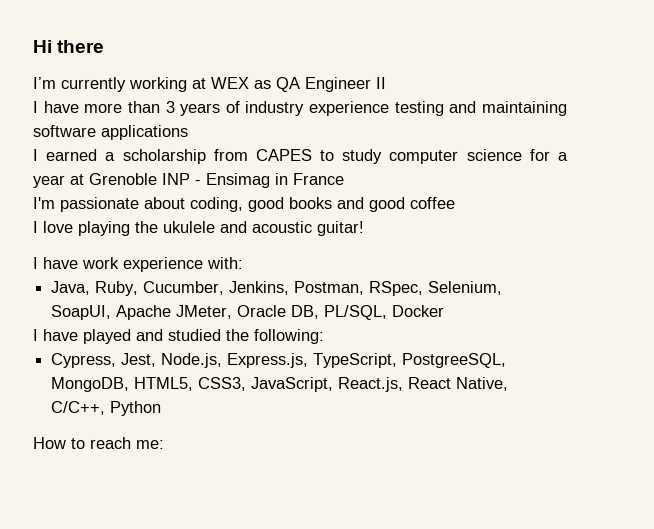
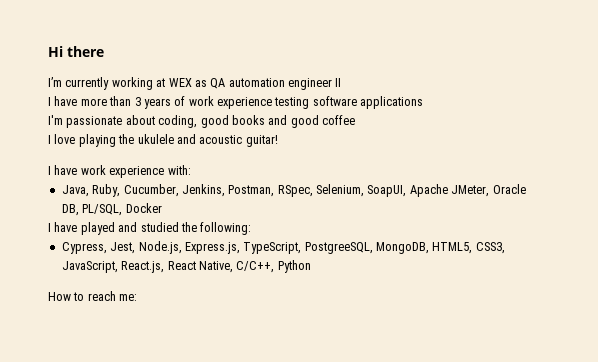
- I’m currently working at WEX as QA Engineer II
+ I’m currently working at WEX as QA automation engineer II
- I have more than 3 years of industry experience testing and maintaining software applications
+ I have more than 3 years of work experience testing software applications
- I earned a scholarship from CAPES to study computer science for a year at Grenoble INP - Ensimag in France

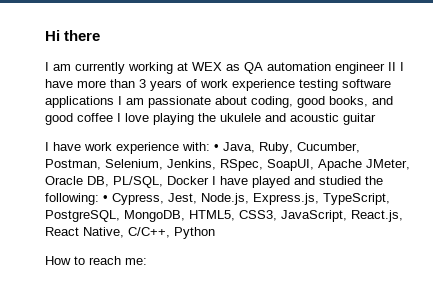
- I’m currently working at WEX as QA automation engineer II
- I have more than 3 years of work experience testing software applications
- I'm passionate about coding, good books and good coffee
- I love playing the ukulele and acoustic guitar!
+ I am currently working at WEX as QA automation engineer II I have more than 3 years of work experience testing software applications I am passionate about coding, good books, and good coffee I love playing the ukulele and acoustic guitar
- I have work experience with:
- Java, Ruby, Cucumber, Jenkins, Postman, RSpec, Selenium, SoapUI, Apache JMeter, Oracle DB, PL/SQL, Docker
- I have played and studied the following:
- Cypress, Jest, Node.js, Express.js, TypeScript, PostgreeSQL, MongoDB, HTML5, CSS3, JavaScript, React.js, React Native, C/C++, Python
+ I have work experience with: • Java, Ruby, Cucumber, Postman, Selenium, Jenkins, RSpec, SoapUI, Apache JMeter, Oracle DB, PL/SQL, Docker I have played and studied the following: • Cypress, Jest, Node.js, Express.js, TypeScript, PostgreSQL, MongoDB, HTML5, CSS3, JavaScript, React.js, React Native, C/C++, Python

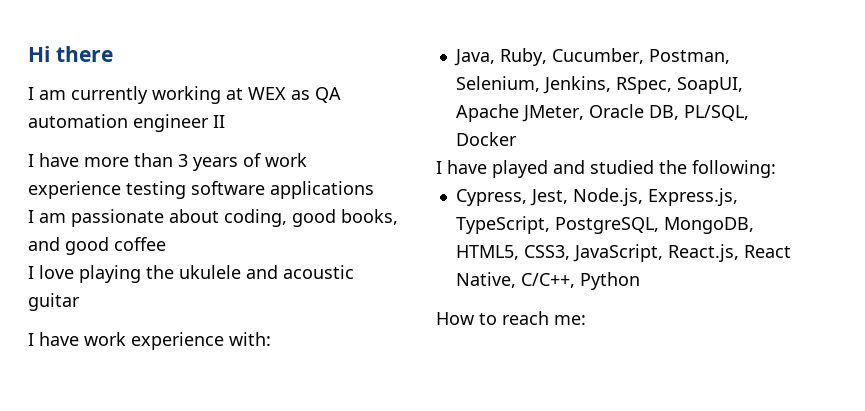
- I am currently working at WEX as QA automation engineer II I have more than 3 years of work experience testing software applications I am passionate about coding, good books, and good coffee I love playing the ukulele and acoustic guitar
+ I am currently working at WEX as QA automation engineer II
+ I have more than 3 years of work experience testing software applications
+ I am passionate about coding, good books, and good coffee
+ I love playing the ukulele and acoustic guitar
- I have work experience with: • Java, Ruby, Cucumber, Postman, Selenium, Jenkins, RSpec, SoapUI, Apache JMeter, Oracle DB, PL/SQL, Docker I have played and studied the following: • Cypress, Jest, Node.js, Express.js, TypeScript, PostgreSQL, MongoDB, HTML5, CSS3, JavaScript, React.js, React Native, C/C++, Python
+ I have work experience with:
+ Java, Ruby, Cucumber, Postman, Selenium, Jenkins, RSpec, SoapUI, Apache JMeter, Oracle DB, PL/SQL, Docker
+ I have played and studied the following:
+ Cypress, Jest, Node.js, Express.js, TypeScript, PostgreSQL, MongoDB, HTML5, CSS3, JavaScript, React.js, React Native, C/C++, Python

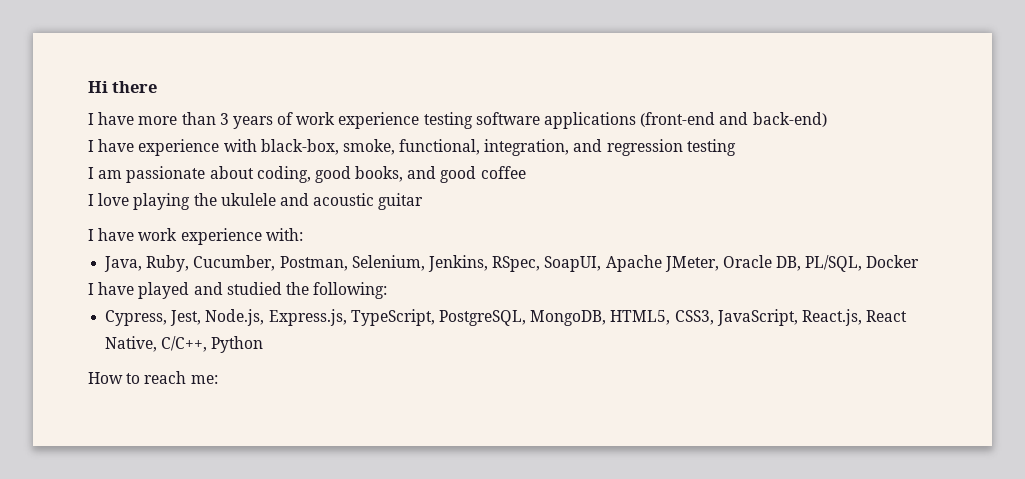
- I am currently working at WEX as QA automation engineer II
- I have more than 3 years of work experience testing software applications
+ I have more than 3 years of work experience testing software applications (front-end and back-end)
+ I have experience with black-box, smoke, functional, integration, and regression testing

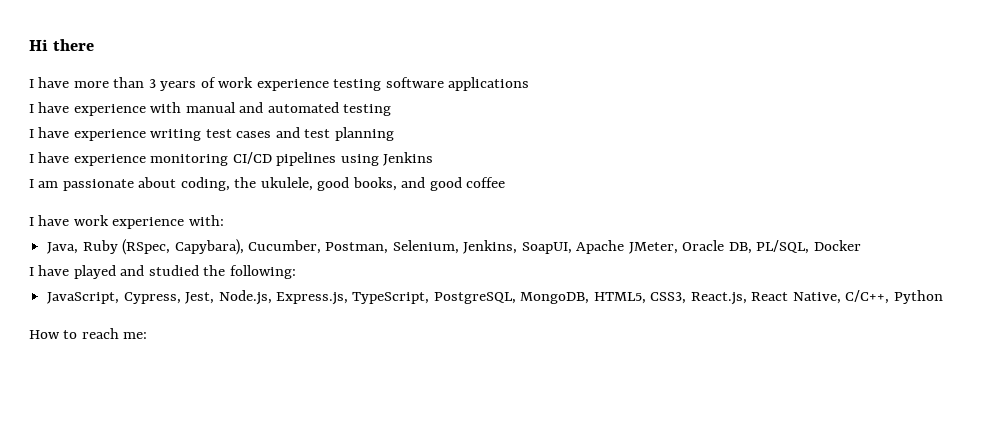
- I have more than 3 years of work experience testing software applications (front-end and back-end)
+ I have more than 3 years of work experience testing software applications
- I have experience with black-box, smoke, functional, integration, and regression testing
+ I have experience with manual and automated testing
+ I have experience writing test cases and test planning
+ I have experience monitoring CI/CD pipelines using Jenkins
- I am passionate about coding, good books, and good coffee
+ I am passionate about coding, the ukulele, good books, and good coffee
- I love playing the ukulele and acoustic guitar
- Java, Ruby, Cucumber, Postman, Selenium, Jenkins, RSpec, SoapUI, Apache JMeter, Oracle DB, PL/SQL, Docker
+ Java, Ruby (RSpec, Capybara), Cucumber, Postman, Selenium, Jenkins, SoapUI, Apache JMeter, Oracle DB, PL/SQL, Docker
- Cypress, Jest, Node.js, Express.js, TypeScript, PostgreSQL, MongoDB, HTML5, CSS3, JavaScript, React.js, React Native, C/C++, Python
+ JavaScript, Cypress, Jest, Node.js, Express.js, TypeScript, PostgreSQL, MongoDB, HTML5, CSS3, React.js, React Native, C/C++, Python

